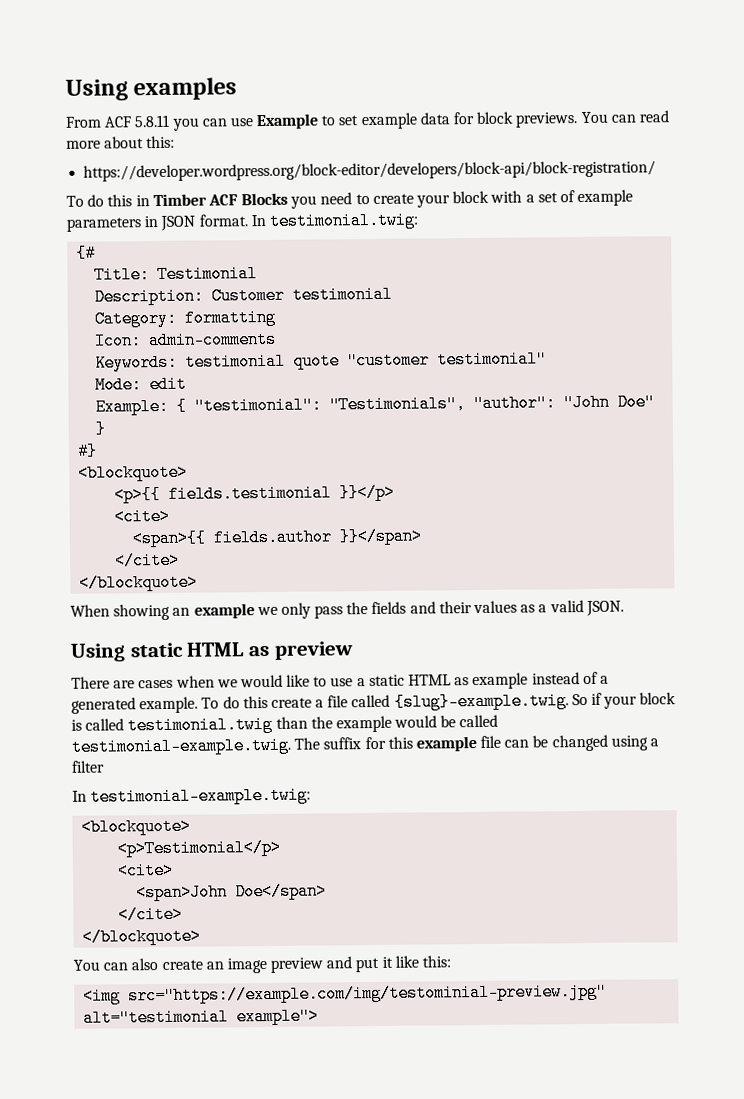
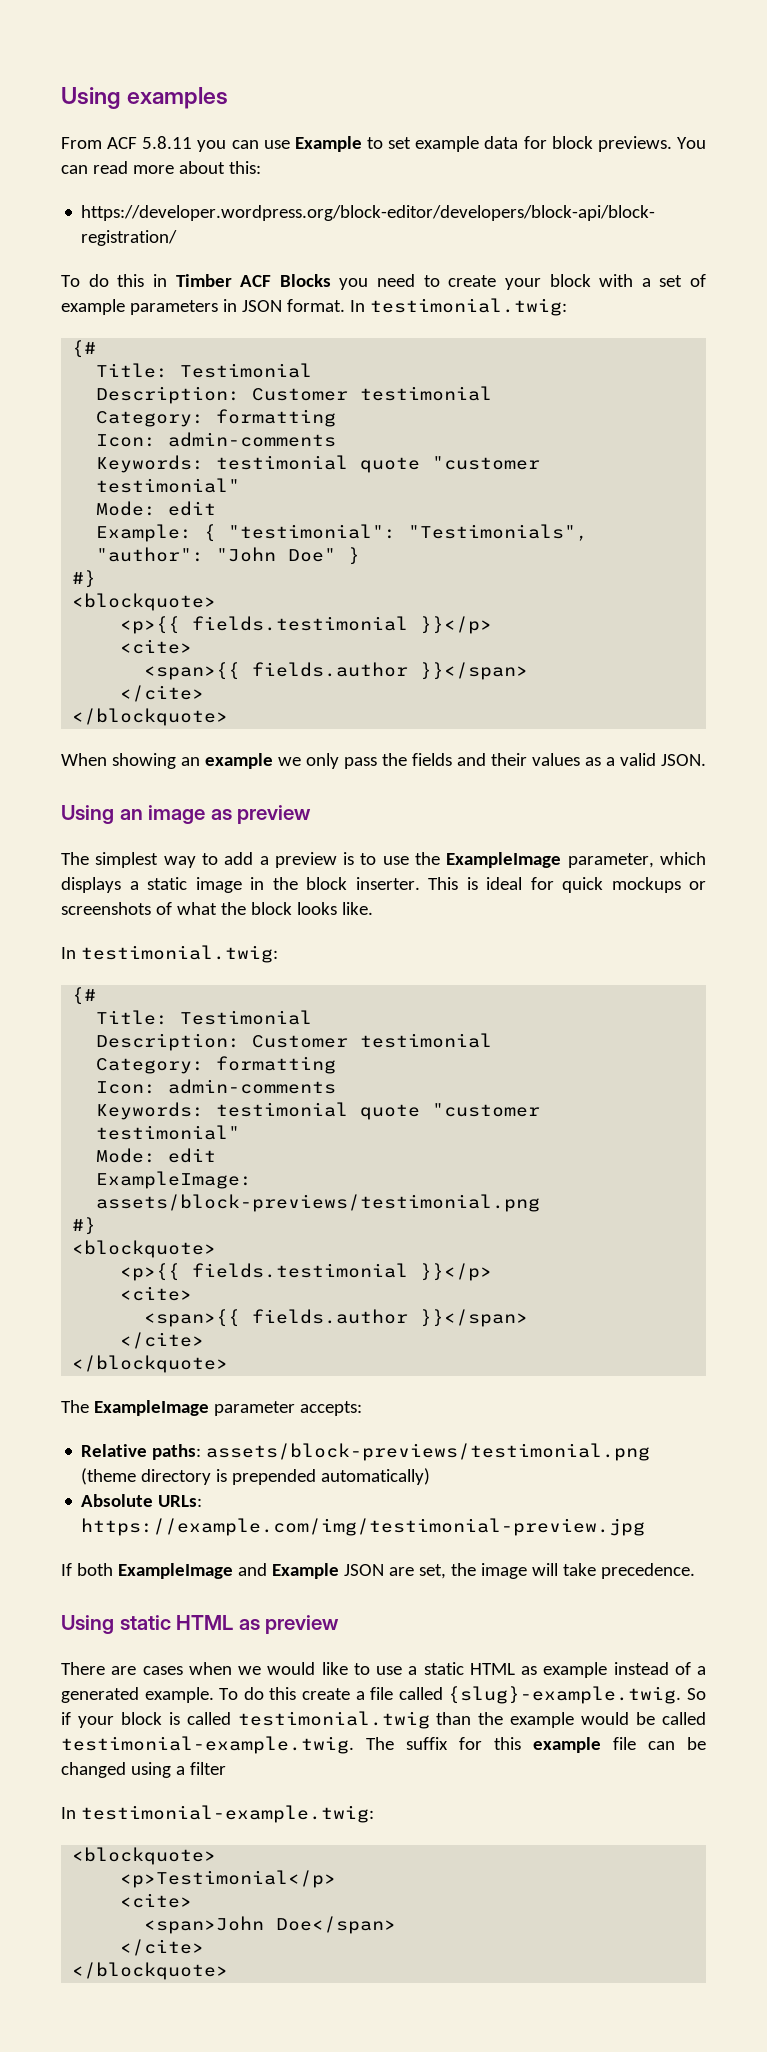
+ Using an image as preview
+ The simplest way to add a preview is to use the ExampleImage parameter, which displays a static image in the block inserter. This is ideal for quick mockups or screenshots of what the block looks like.
+ In testimonial.twig:
+ {#
+ Title: Testimonial
+ Description: Customer testimonial
+ Category: formatting
+ Icon: admin-comments
+ Keywords: testimonial quote "customer testimonial"
+ Mode: edit
+ ExampleImage: assets/block-previews/testimonial.png
+ #}
+ <blockquote>
+ <p>{{ fields.testimonial }}</p>
+ <cite>
+ <span>{{ fields.author }}</span>
+ </cite>
+ </blockquote>
+ The ExampleImage parameter accepts:
+ Relative paths: assets/block-previews/testimonial.png (theme directory is prepended automatically)
+ Absolute URLs: https://example.com/img/testimonial-preview.jpg
+ If both ExampleImage and Example JSON are set, the image will take precedence.
- You can also create an image preview and put it like this:
- <img src="https://example.com/img/testominial-preview.jpg" alt="testimonial example">

